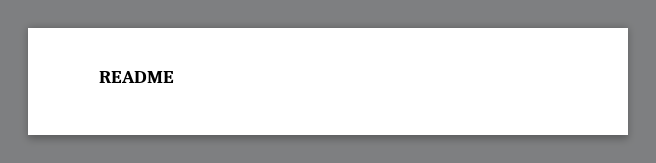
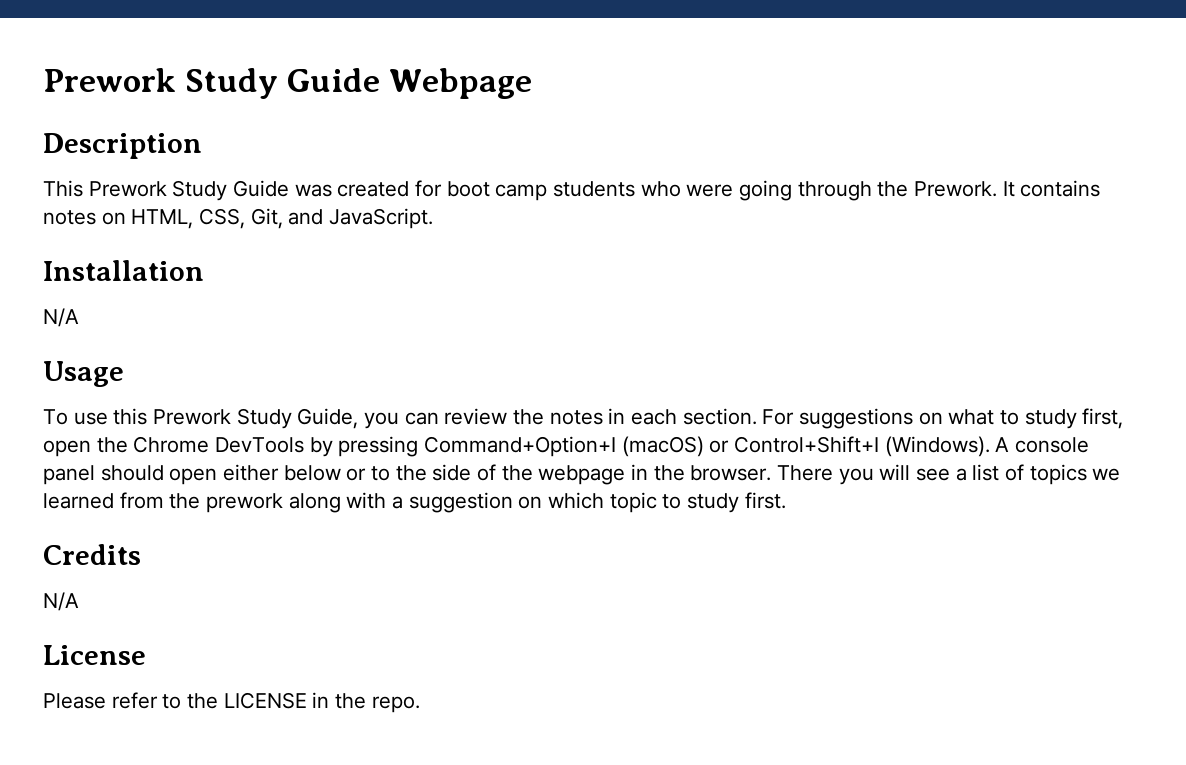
- README
+ Prework Study Guide Webpage
+ Description
+ This Prework Study Guide was created for boot camp students who were going through the Prework. It contains notes on HTML, CSS, Git, and JavaScript.
+ Installation
+ N/A
+ Usage
+ To use this Prework Study Guide, you can review the notes in each section. For suggestions on what to study first, open the Chrome DevTools by pressing Command+Option+I (macOS) or Control+Shift+I (Windows). A console panel should open either below or to the side of the webpage in the browser. There you will see a list of topics we learned from the prework along with a suggestion on which topic to study first.
+ Credits
+ N/A
+ License
+ Please refer to the LICENSE in the repo.

